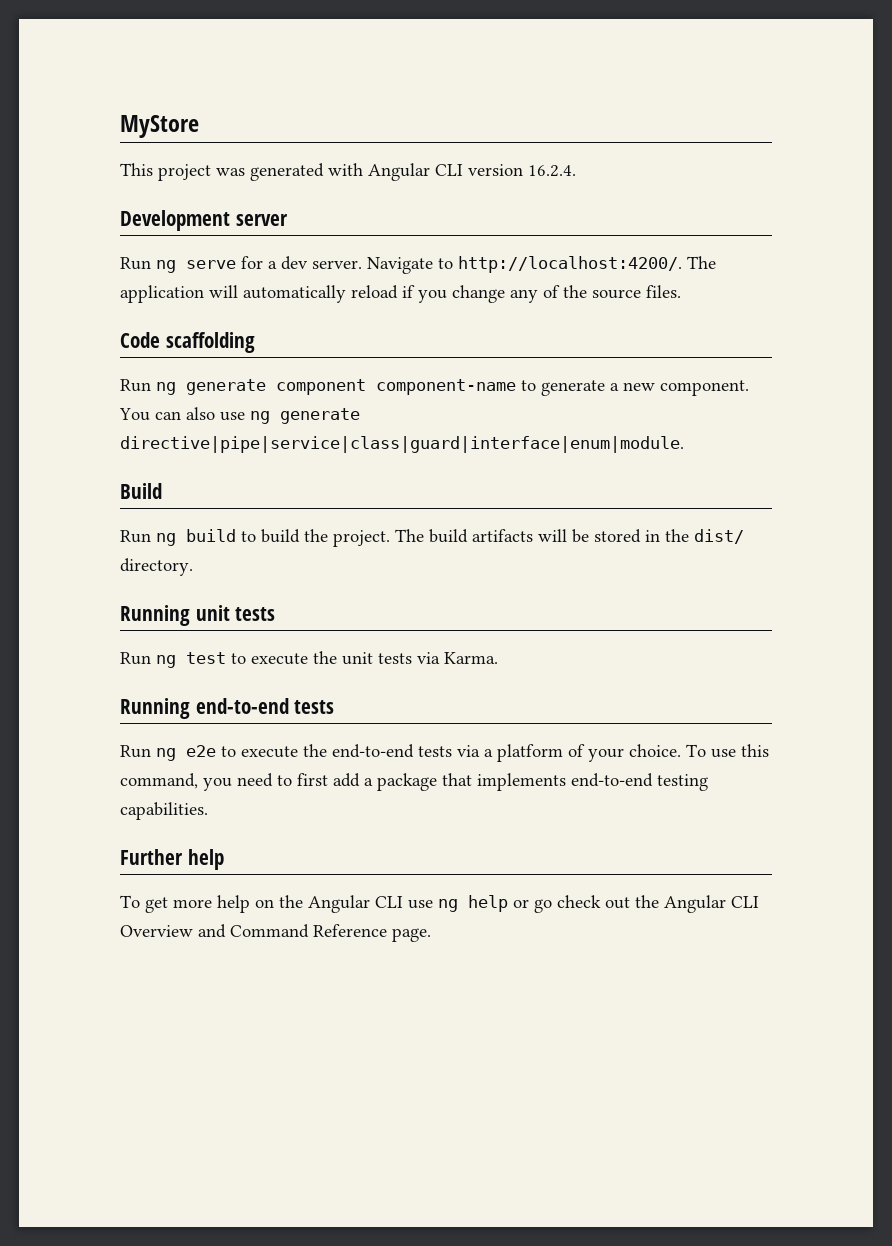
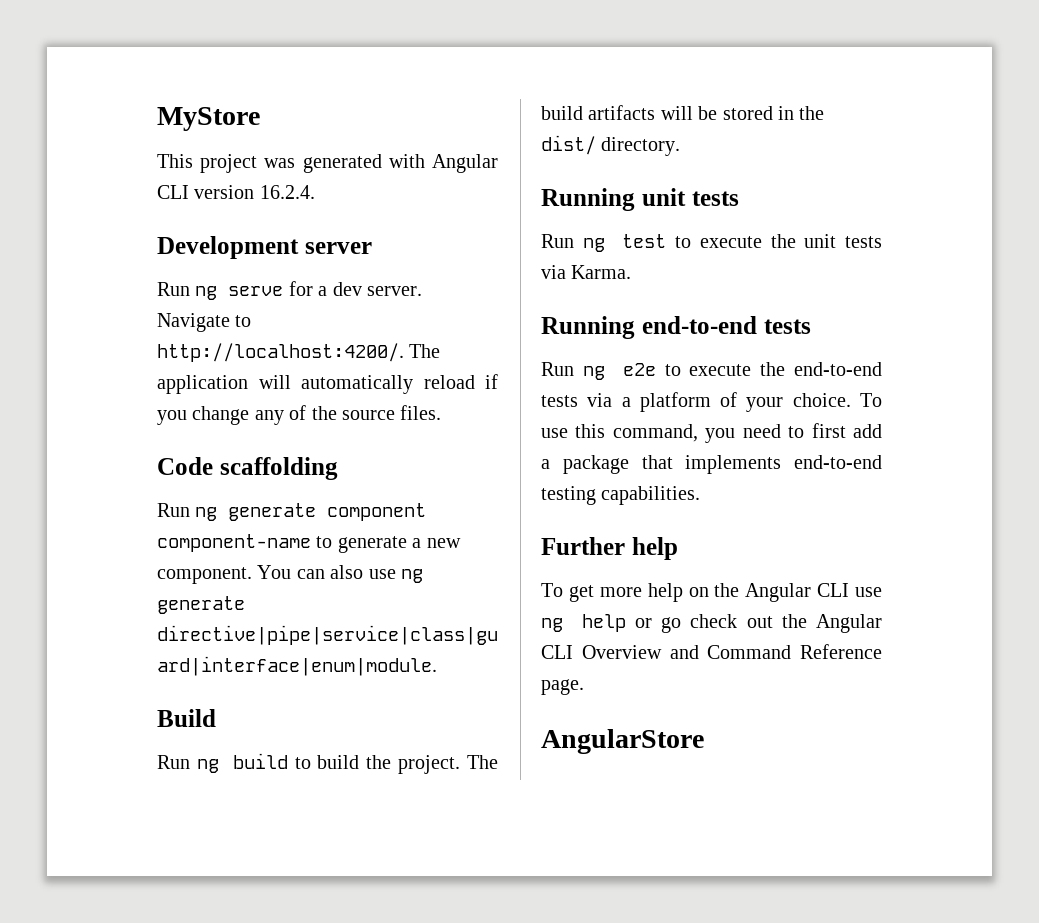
+ AngularStore

